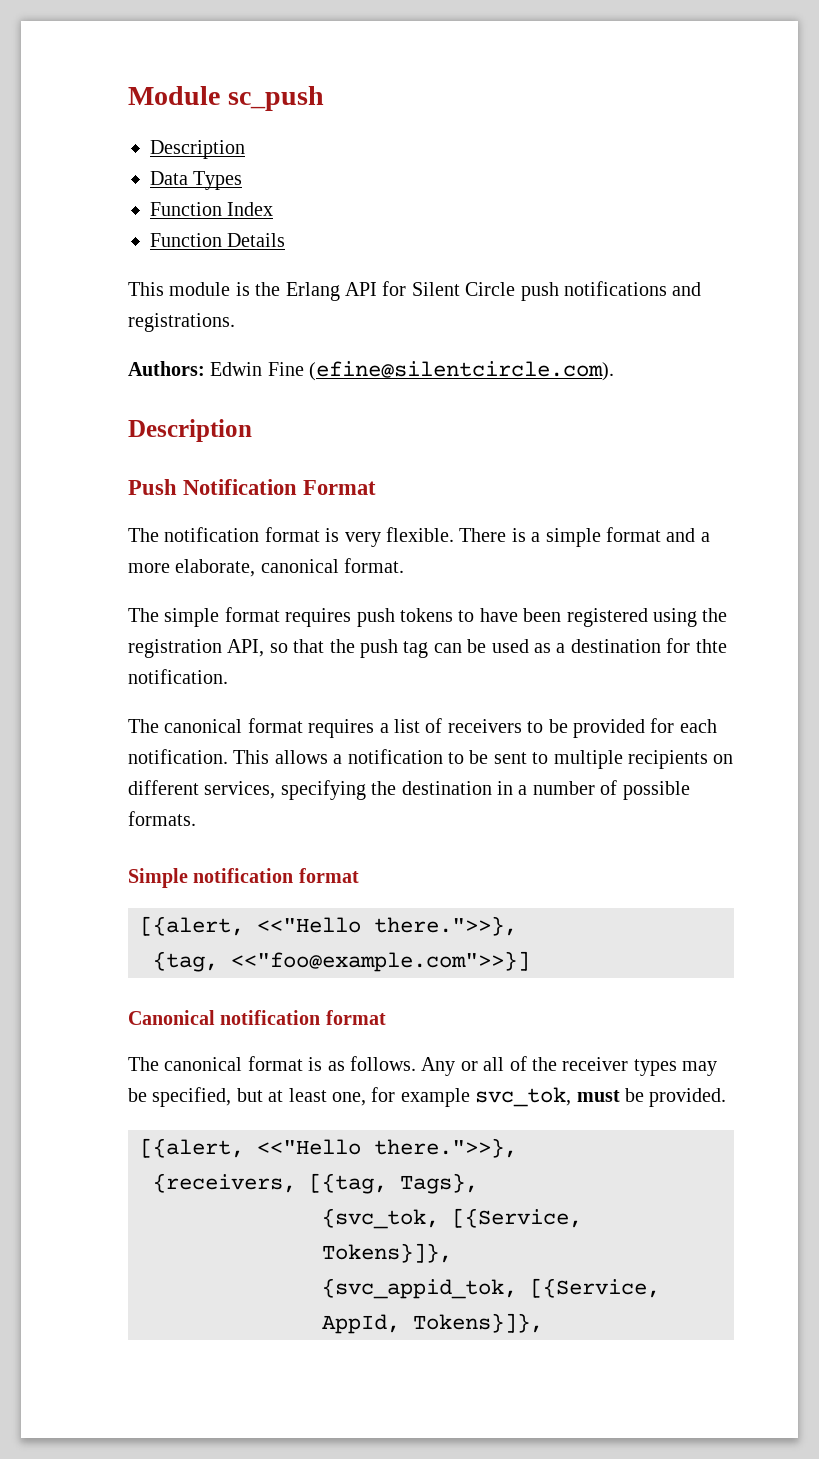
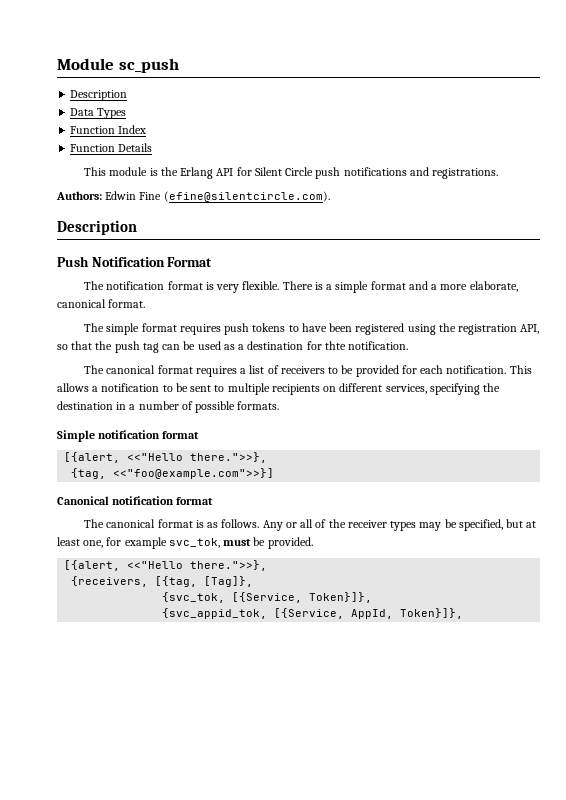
- {receivers, [{tag, Tags},
+ {receivers, [{tag, [Tag]},
- {svc_tok, [{Service, Tokens}]},
+ {svc_tok, [{Service, Token}]},
- {svc_appid_tok, [{Service, AppId, Tokens}]},
+ {svc_appid_tok, [{Service, AppId, Token}]},

